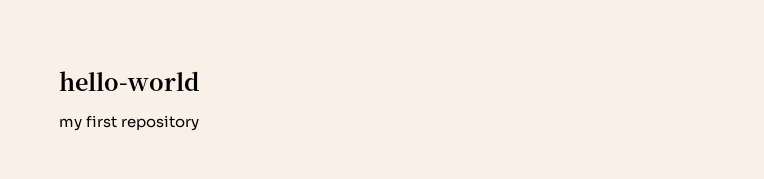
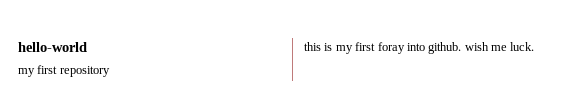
+ this is my first foray into github. wish me luck.

